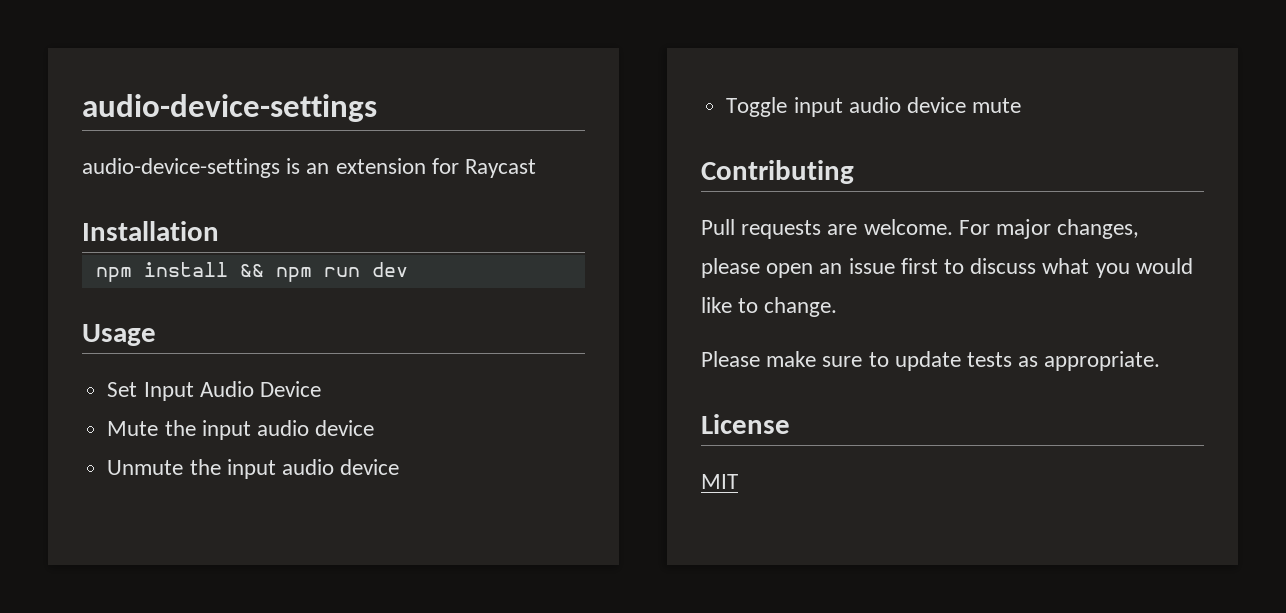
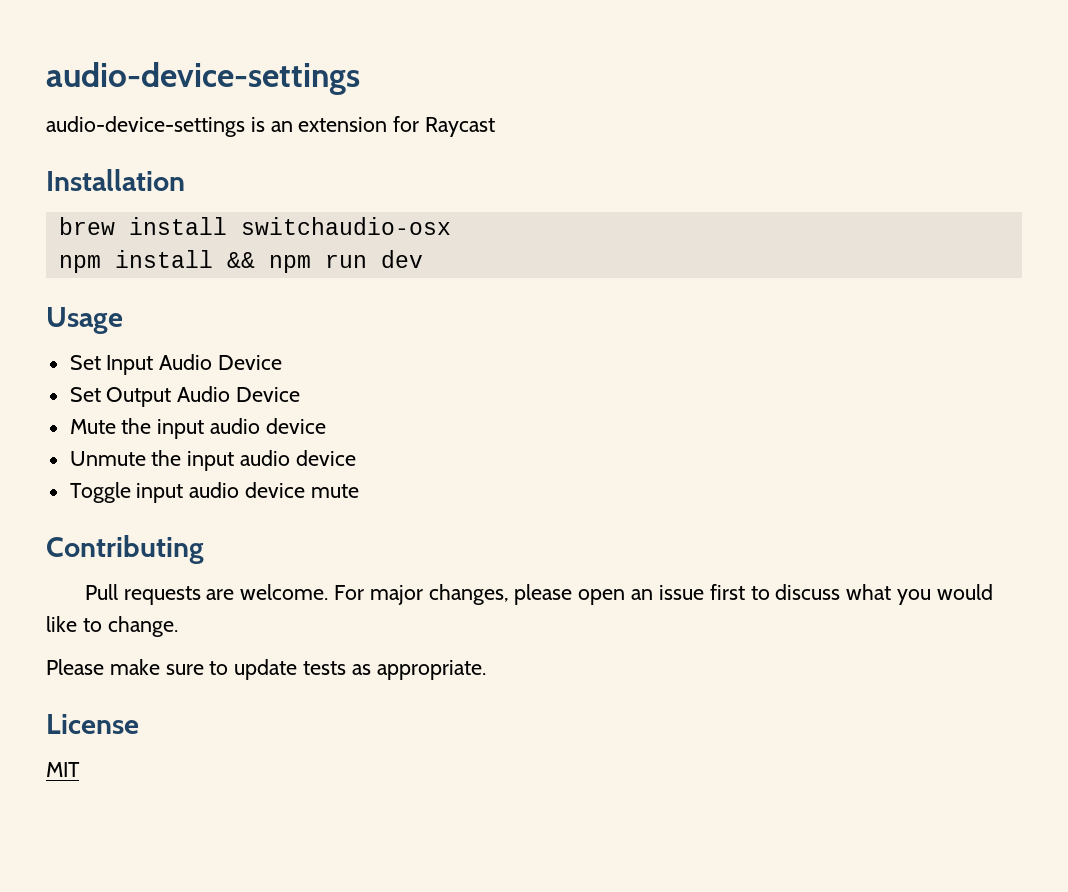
+ brew install switchaudio-osx
+ Set Output Audio Device

